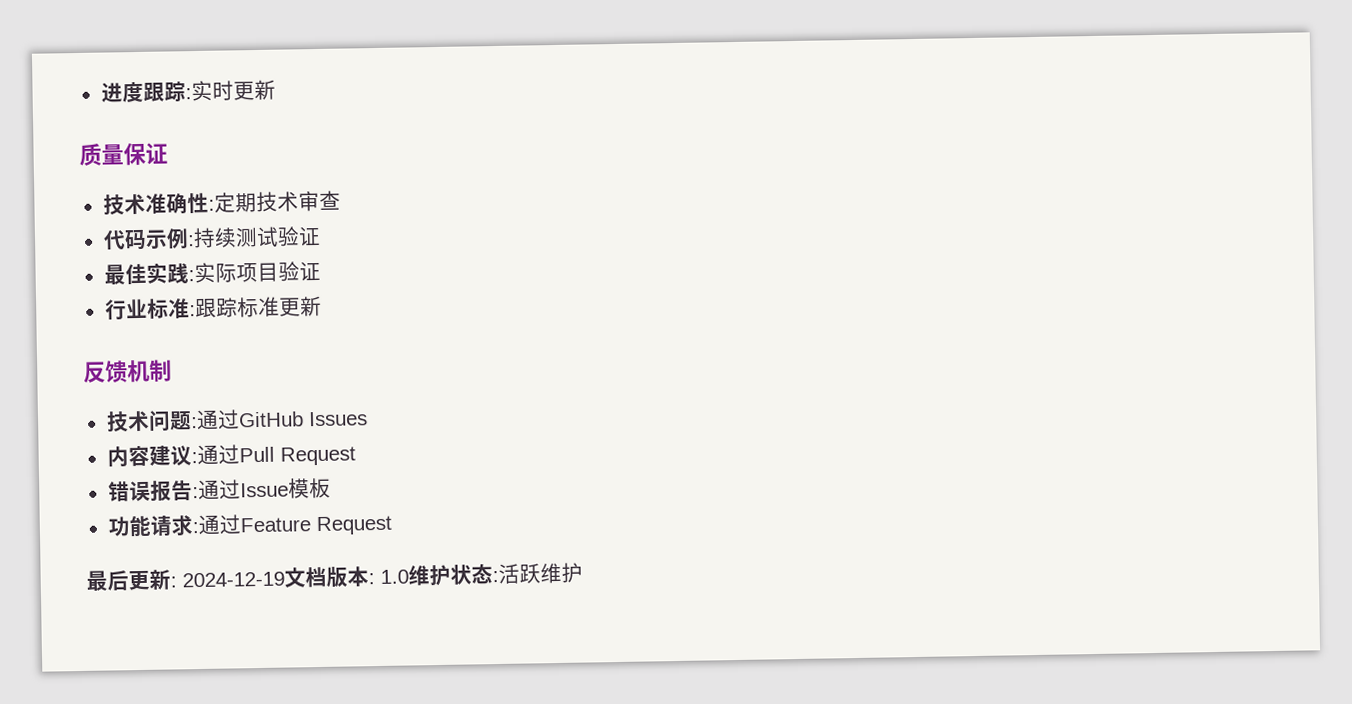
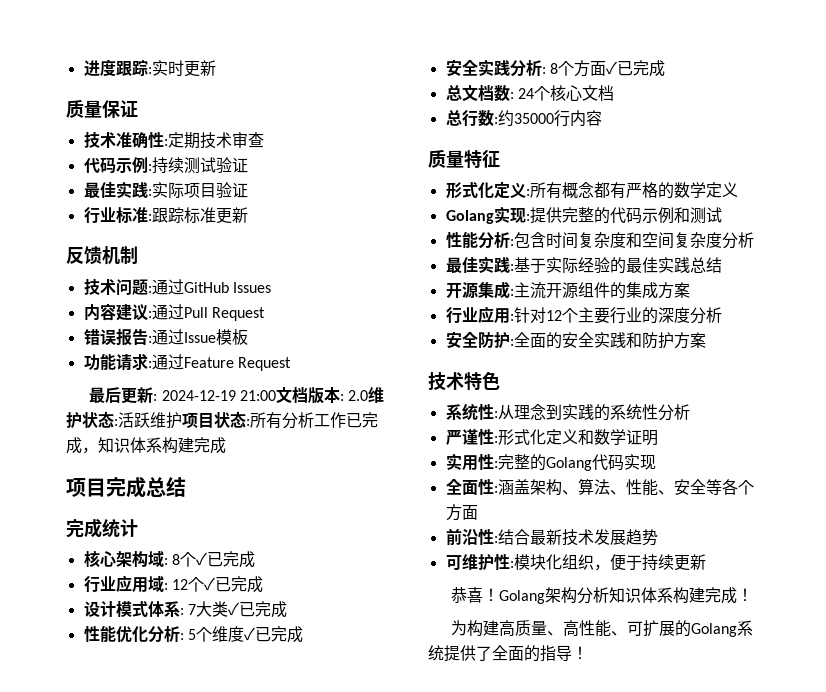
- 最后更新: 2024-12-19文档版本: 1.0维护状态:活跃维护
+ 最后更新: 2024-12-19 21:00文档版本: 2.0维护状态:活跃维护项目状态:所有分析工作已完成，知识体系构建完成
+ 项目完成总结
+ 完成统计
+ 核心架构域: 8个✓已完成
+ 行业应用域: 12个✓已完成
+ 设计模式体系: 7大类✓已完成
+ 性能优化分析: 5个维度✓已完成
+ 安全实践分析: 8个方面✓已完成
+ 总文档数: 24个核心文档
+ 总行数:约35000行内容
+ 质量特征
+ 形式化定义:所有概念都有严格的数学定义
+ Golang实现:提供完整的代码示例和测试
+ 性能分析:包含时间复杂度和空间复杂度分析
+ 最佳实践:基于实际经验的最佳实践总结
+ 开源集成:主流开源组件的集成方案
+ 行业应用:针对12个主要行业的深度分析
+ 安全防护:全面的安全实践和防护方案
+ 技术特色
+ 系统性:从理念到实践的系统性分析
+ 严谨性:形式化定义和数学证明
+ 实用性:完整的Golang代码实现
+ 全面性:涵盖架构、算法、性能、安全等各个方面
+ 前沿性:结合最新技术发展趋势
+ 可维护性:模块化组织，便于持续更新
+ 恭喜！Golang架构分析知识体系构建完成！
+ 为构建高质量、高性能、可扩展的Golang系统提供了全面的指导！

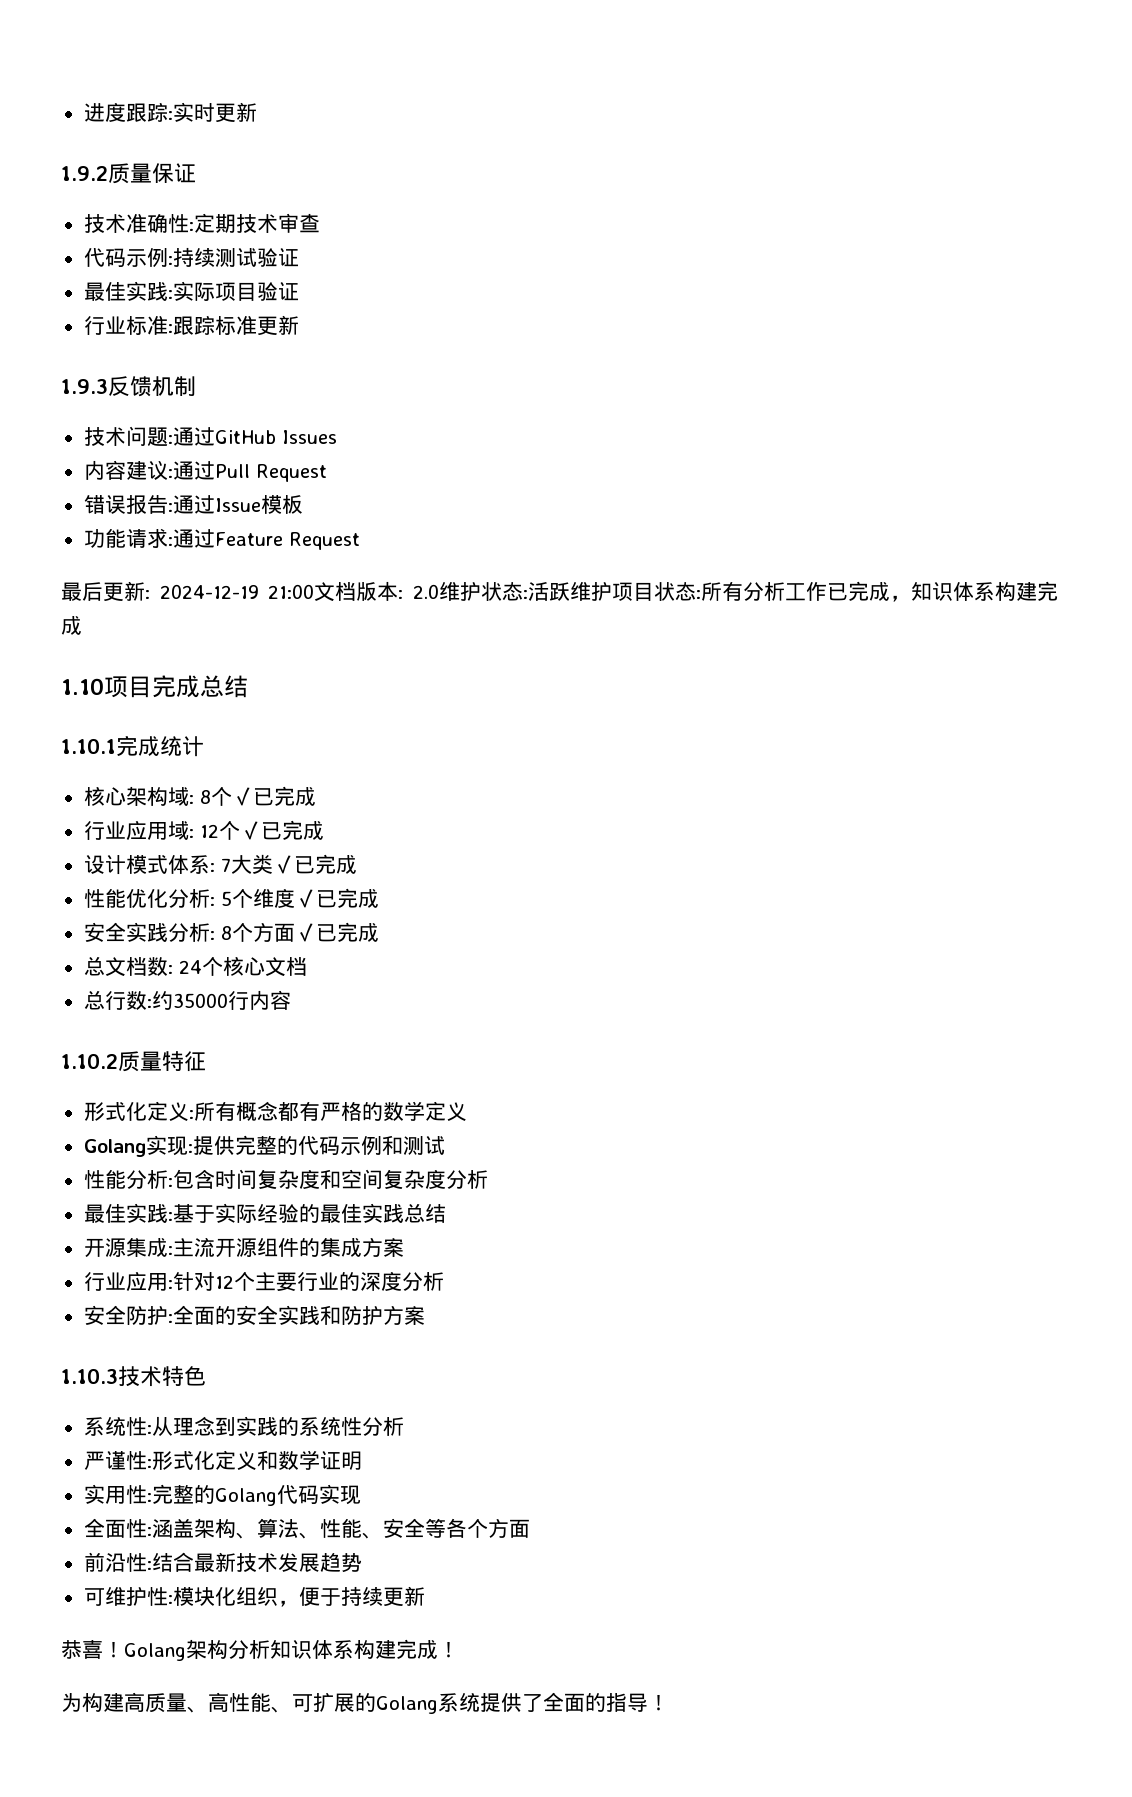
- 质量保证
+ 1.9.2质量保证
- 反馈机制
+ 1.9.3反馈机制
- 项目完成总结
+ 1.10项目完成总结
- 完成统计
+ 1.10.1完成统计
- 质量特征
+ 1.10.2质量特征
- 技术特色
+ 1.10.3技术特色

